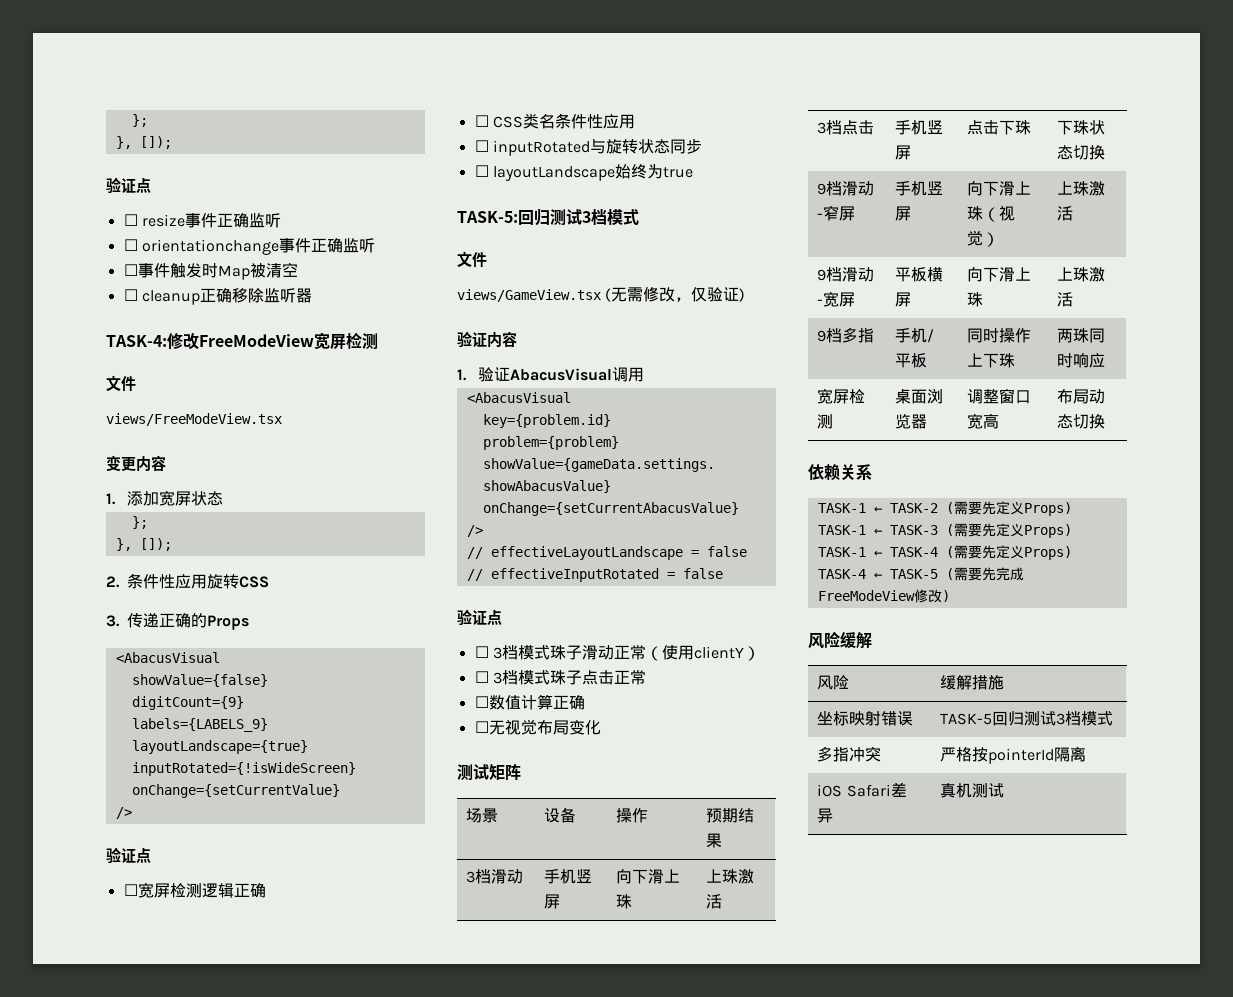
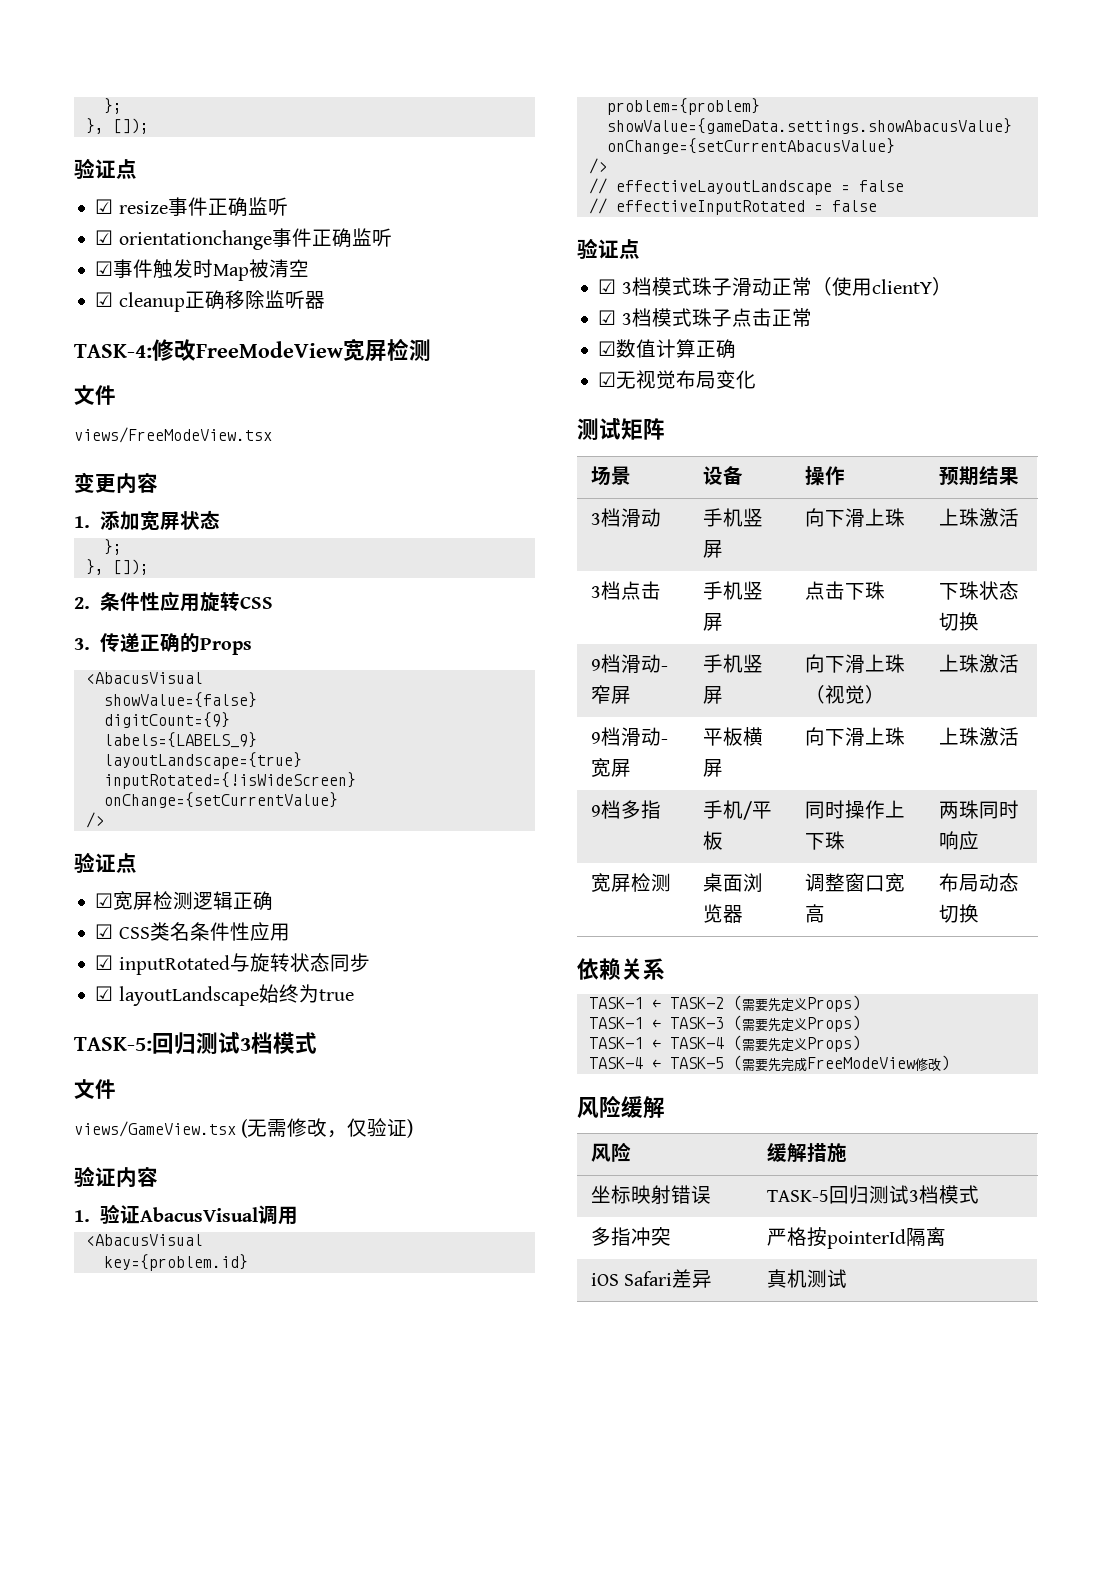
- ☐ resize事件正确监听
+ ☑ resize事件正确监听
- ☐ orientationchange事件正确监听
+ ☑ orientationchange事件正确监听
- ☐事件触发时Map被清空
+ ☑事件触发时Map被清空
- ☐ cleanup正确移除监听器
+ ☑ cleanup正确移除监听器
- ☐宽屏检测逻辑正确
+ ☑宽屏检测逻辑正确
- ☐ CSS类名条件性应用
+ ☑ CSS类名条件性应用
- ☐ inputRotated与旋转状态同步
+ ☑ inputRotated与旋转状态同步
- ☐ layoutLandscape始终为true
+ ☑ layoutLandscape始终为true
- ☐ 3档模式珠子滑动正常（使用clientY）
+ ☑ 3档模式珠子滑动正常（使用clientY）
- ☐ 3档模式珠子点击正常
+ ☑ 3档模式珠子点击正常
- ☐数值计算正确
+ ☑数值计算正确
- ☐无视觉布局变化
+ ☑无视觉布局变化

